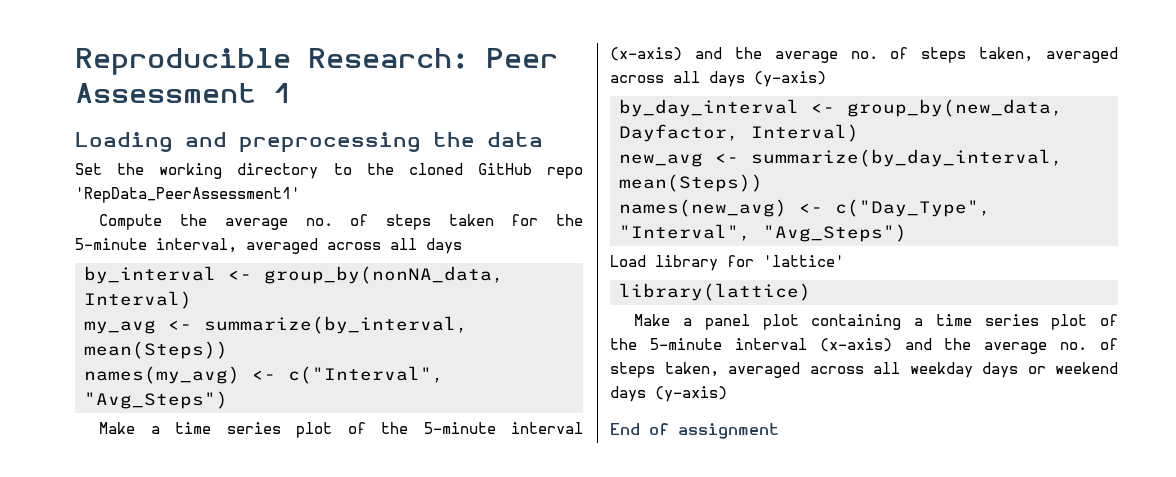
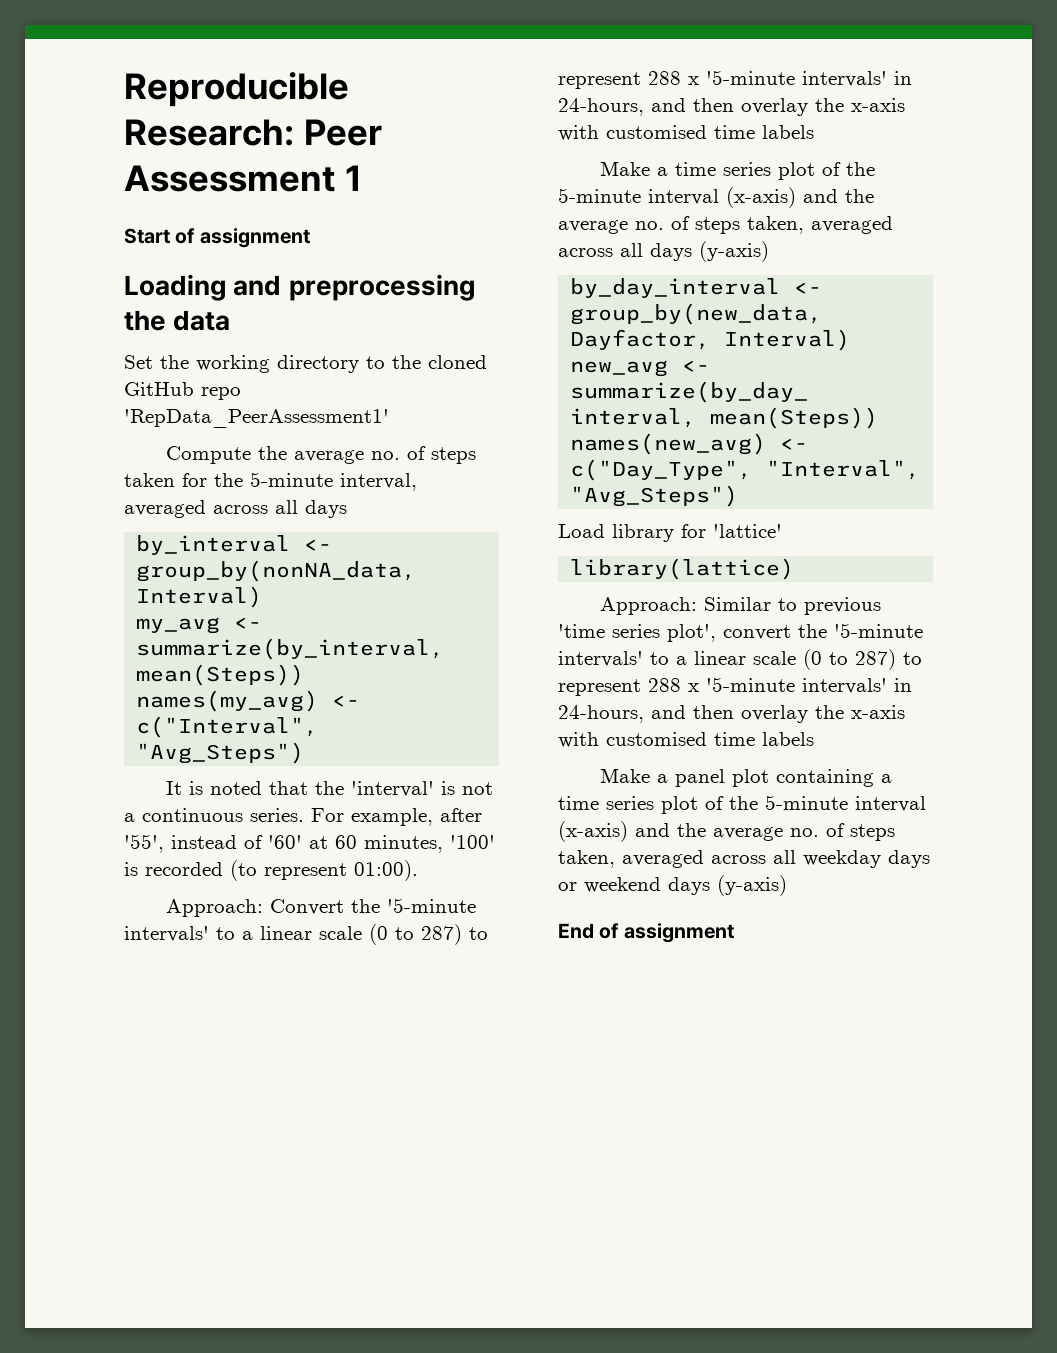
+ Start of assignment
+ It is noted that the 'interval' is not a continuous series. For example, after '55', instead of '60' at 60 minutes, '100' is recorded (to represent 01:00).
+ Approach: Convert the '5-minute intervals' to a linear scale (0 to 287) to represent 288 x '5-minute intervals' in 24-hours, and then overlay the x-axis with customised time labels
+ Approach: Similar to previous 'time series plot', convert the '5-minute intervals' to a linear scale (0 to 287) to represent 288 x '5-minute intervals' in 24-hours, and then overlay the x-axis with customised time labels

